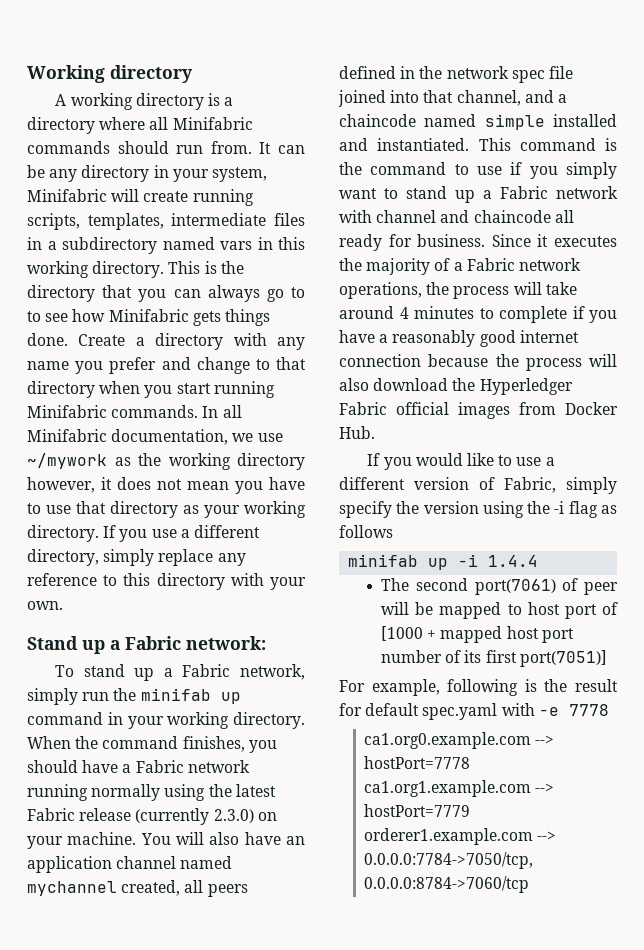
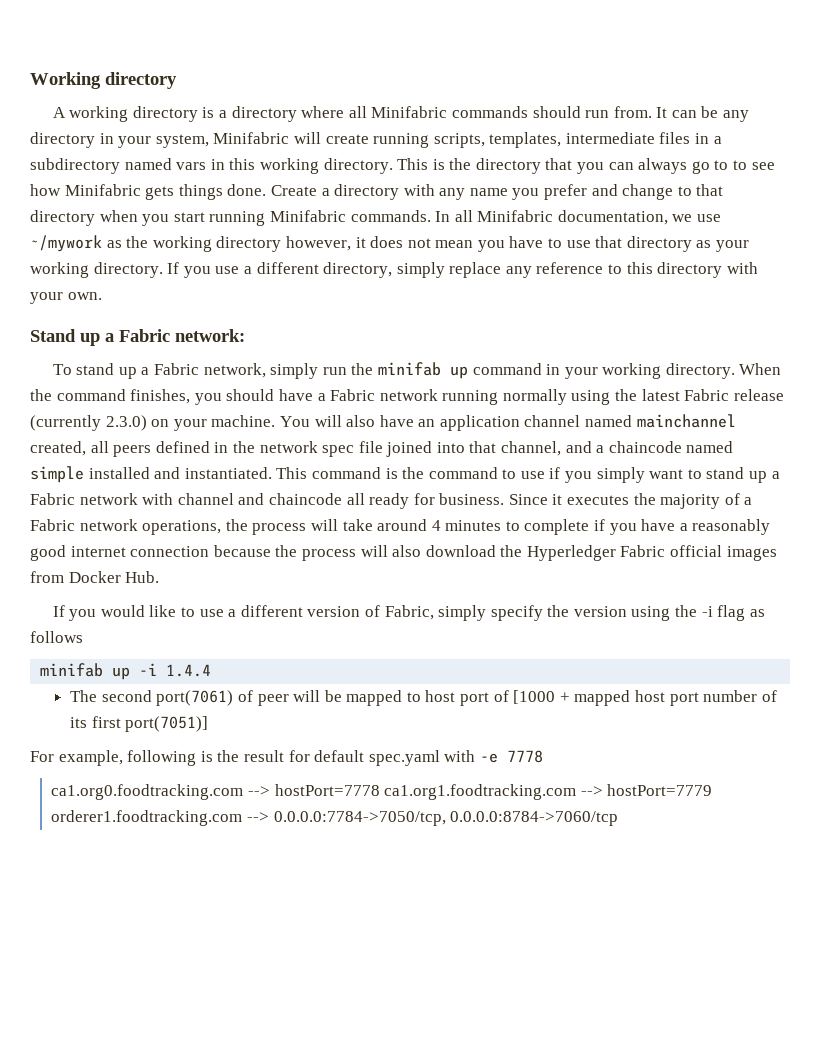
- You will also have an application channel named mychannel created, all peers defined in the network spec file joined into that channel, and a chaincode named simple installed and instantiated.
+ You will also have an application channel named mainchannel created, all peers defined in the network spec file joined into that channel, and a chaincode named simple installed and instantiated.
- ca1.org0.example.com --> hostPort=7778 ca1.org1.example.com --> hostPort=7779 orderer1.example.com --> 0.0.0.0:7784->7050/tcp, 0.0.0.0:8784->7060/tcp
+ ca1.org0.foodtracking.com --> hostPort=7778 ca1.org1.foodtracking.com --> hostPort=7779 orderer1.foodtracking.com --> 0.0.0.0:7784->7050/tcp, 0.0.0.0:8784->7060/tcp

